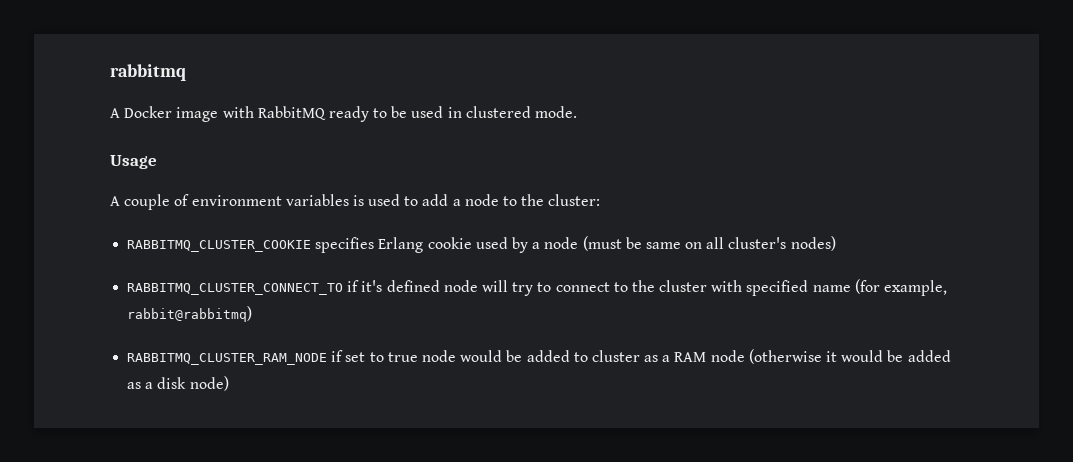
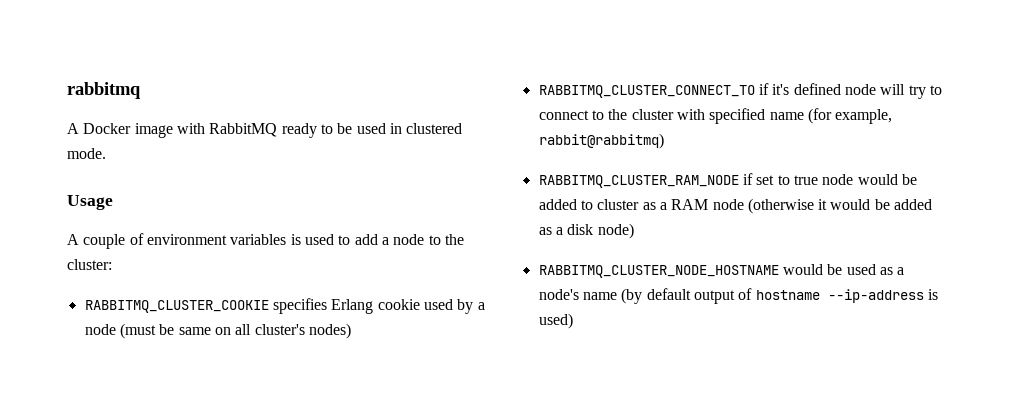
+ RABBITMQ_CLUSTER_NODE_HOSTNAME would be used as a node's name (by default output of hostname --ip-address is used)

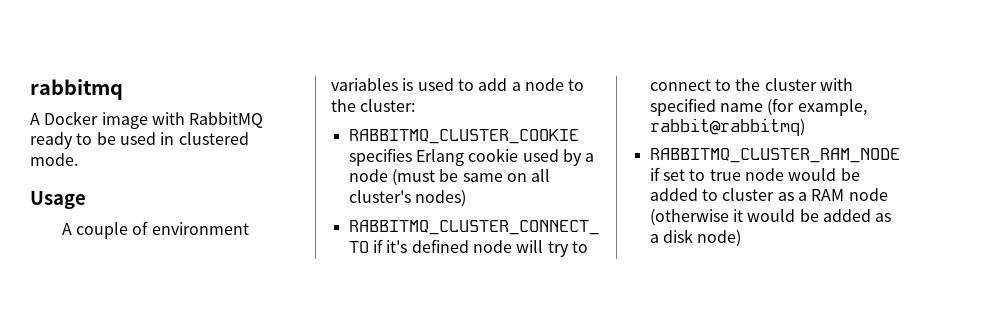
- RABBITMQ_CLUSTER_NODE_HOSTNAME would be used as a node's name (by default output of hostname --ip-address is used)

